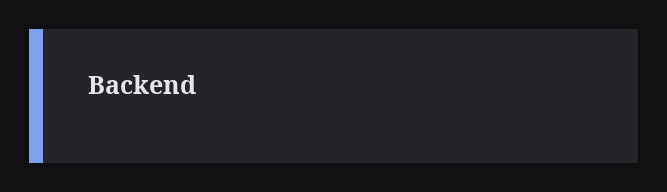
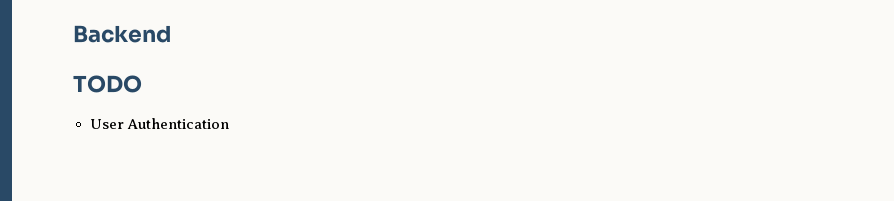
+ TODO
+ User Authentication

